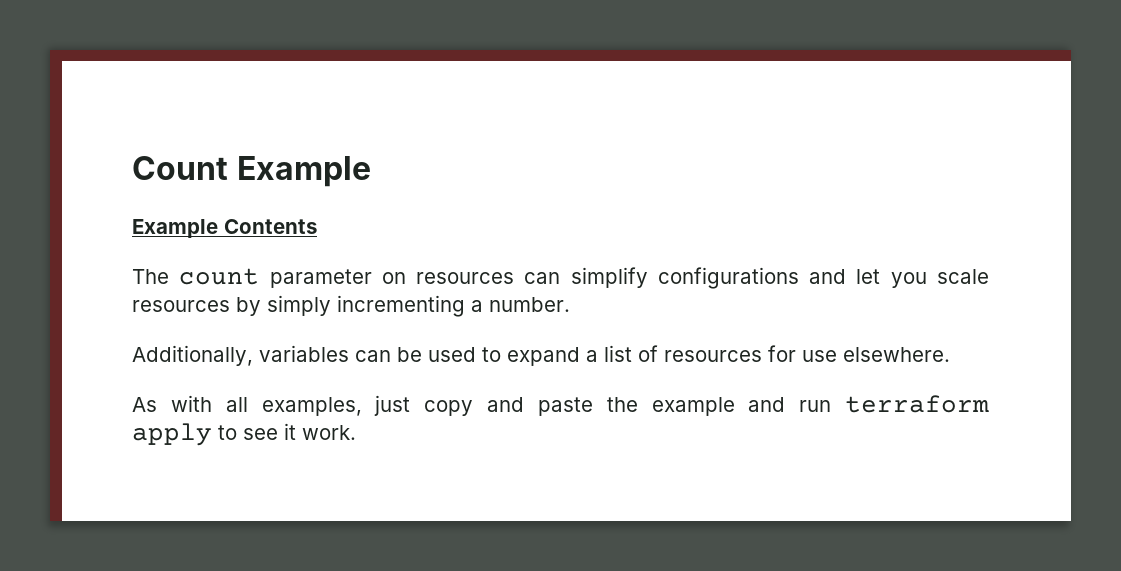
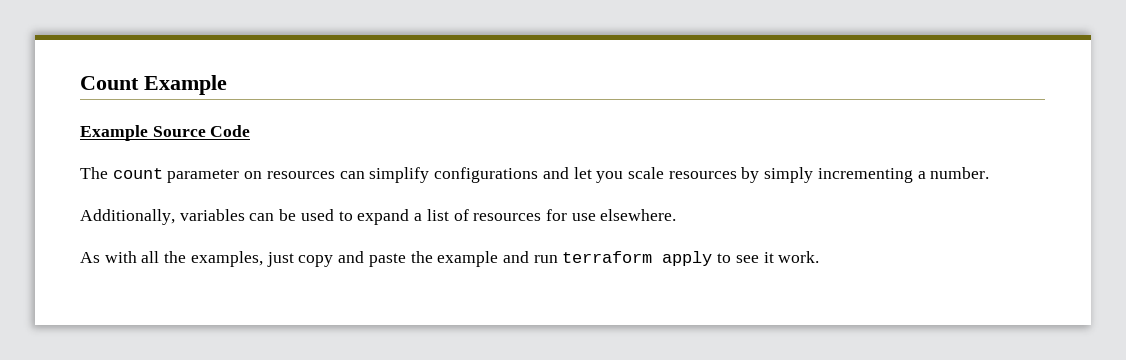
- Example Contents
+ Example Source Code
- As with all examples, just copy and paste the example and run terraform apply to see it work.
+ As with all the examples, just copy and paste the example and run terraform apply to see it work.

